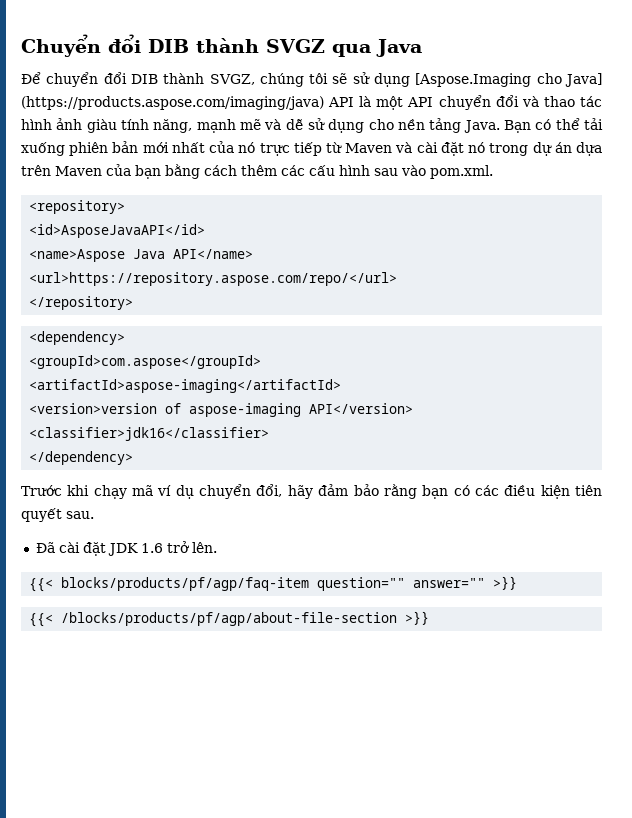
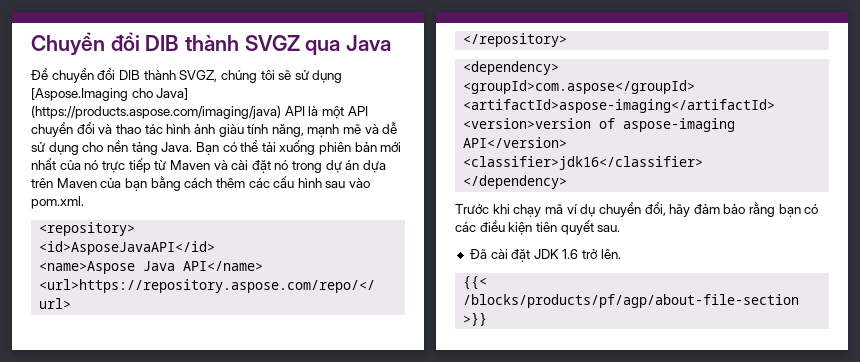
- {{< blocks/products/pf/agp/faq-item question="" answer="" >}}

